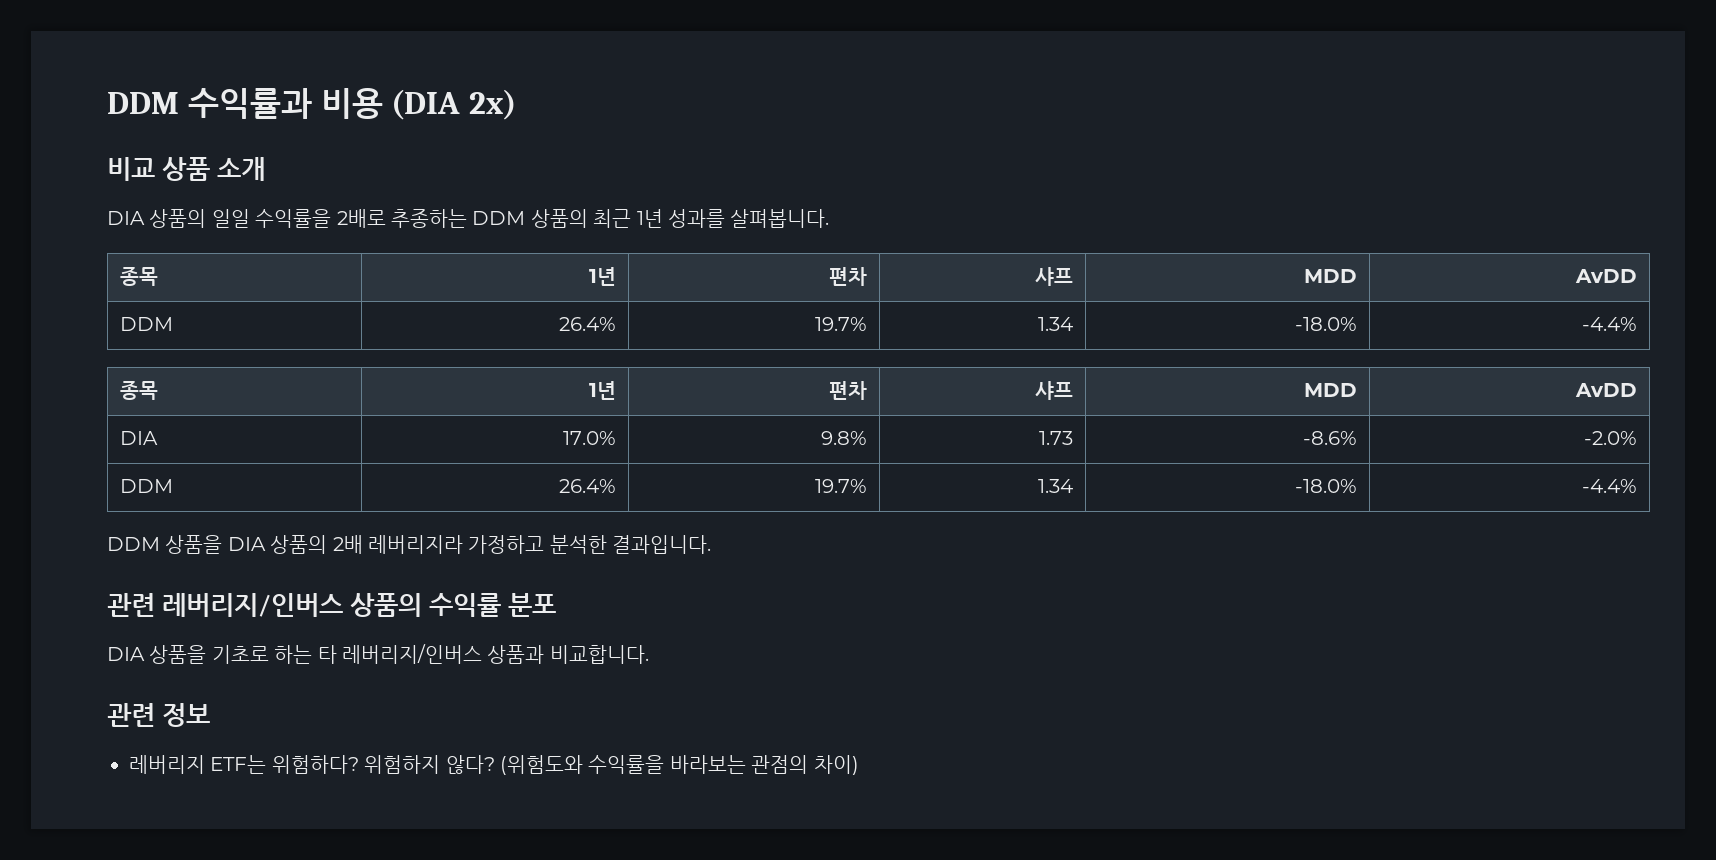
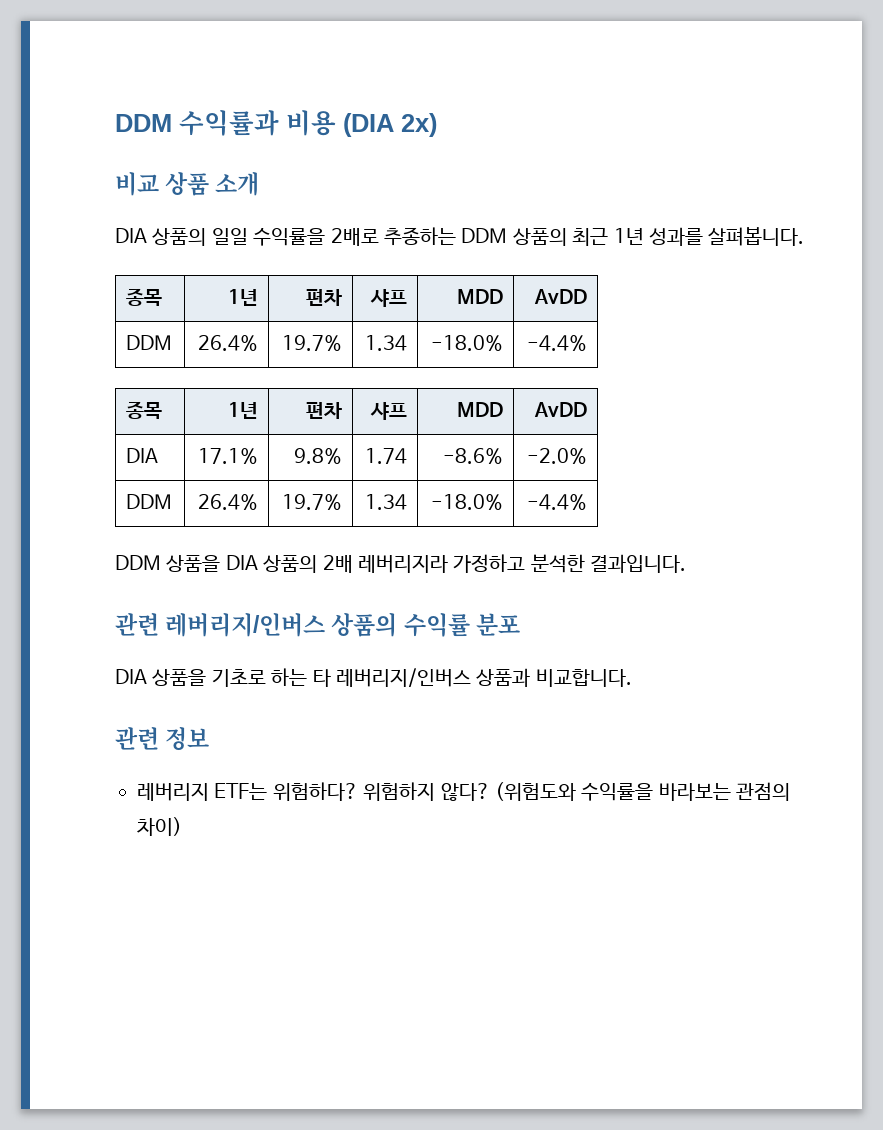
- DIA | 17.0% | 9.8% | 1.73 | -8.6% | -2.0%
+ DIA | 17.1% | 9.8% | 1.74 | -8.6% | -2.0%

